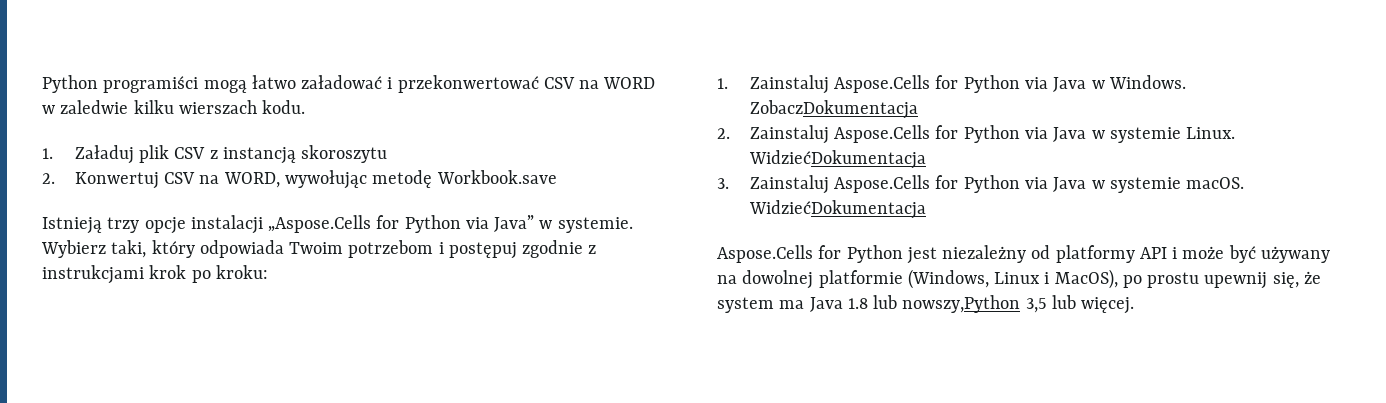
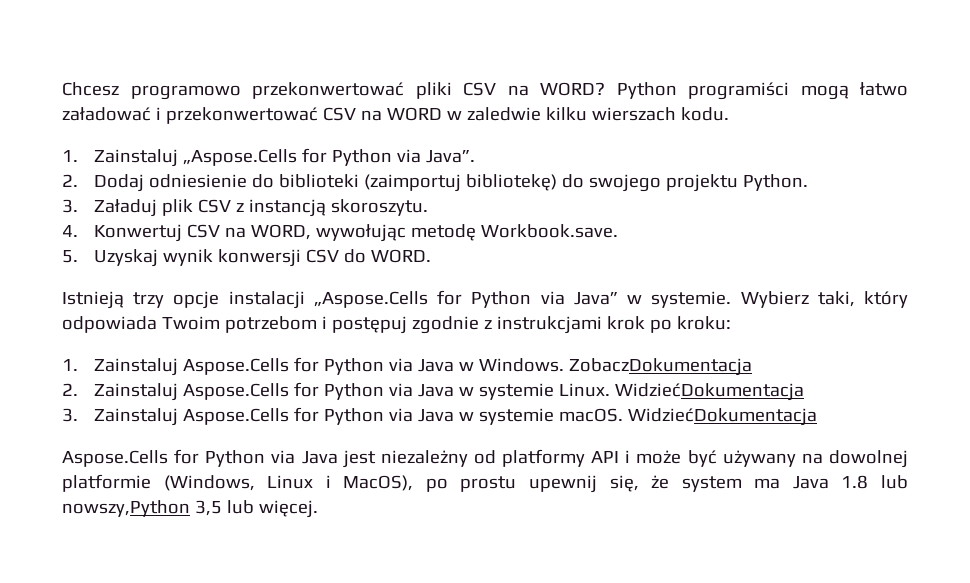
+ Chcesz programowo przekonwertować pliki CSV na WORD?
- 1. Załaduj plik CSV z instancją skoroszytu
- 2. Konwertuj CSV na WORD, wywołując metodę Workbook.save
+ 1. Zainstaluj „Aspose.Cells for Python via Java”.
+ 2. Dodaj odniesienie do biblioteki (zaimportuj bibliotekę) do swojego projektu Python.
+ 3. Załaduj plik CSV z instancją skoroszytu.
+ 4. Konwertuj CSV na WORD, wywołując metodę Workbook.save.
+ 5. Uzyskaj wynik konwersji CSV do WORD.
- Aspose.Cells for Python jest niezależny od platformy API i może być używany na dowolnej platformie (Windows, Linux i MacOS), po prostu upewnij się, że system ma Java 1.8 lub nowszy,Python 3,5 lub więcej.
+ Aspose.Cells for Python via Java jest niezależny od platformy API i może być używany na dowolnej platformie (Windows, Linux i MacOS), po prostu upewnij się, że system ma Java 1.8 lub nowszy,Python 3,5 lub więcej.

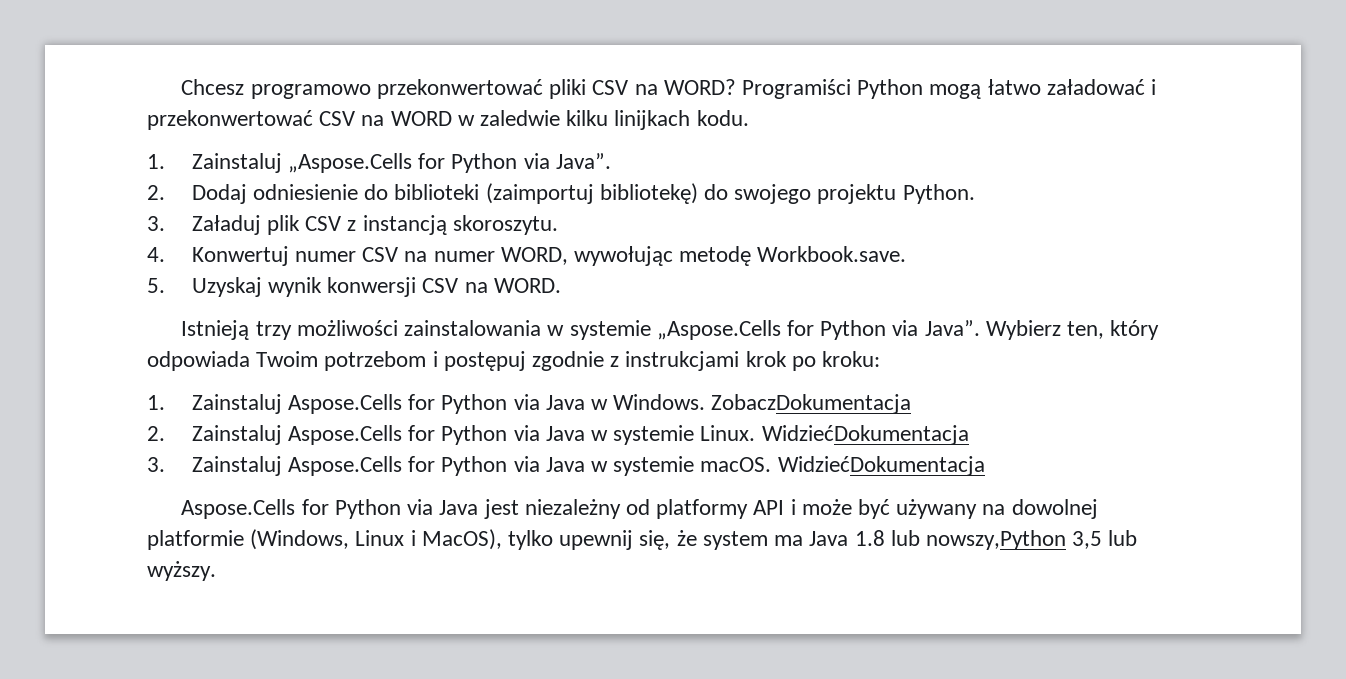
- Python programiści mogą łatwo załadować i przekonwertować CSV na WORD w zaledwie kilku wierszach kodu.
+ Programiści Python mogą łatwo załadować i przekonwertować CSV na WORD w zaledwie kilku linijkach kodu.
- 4. Konwertuj CSV na WORD, wywołując metodę Workbook.save.
+ 4. Konwertuj numer CSV na numer WORD, wywołując metodę Workbook.save.
- 5. Uzyskaj wynik konwersji CSV do WORD.
+ 5. Uzyskaj wynik konwersji CSV na WORD.
- Istnieją trzy opcje instalacji „Aspose.Cells for Python via Java” w systemie. Wybierz taki, który odpowiada Twoim potrzebom i postępuj zgodnie z instrukcjami krok po kroku:
+ Istnieją trzy możliwości zainstalowania w systemie „Aspose.Cells for Python via Java”. Wybierz ten, który odpowiada Twoim potrzebom i postępuj zgodnie z instrukcjami krok po kroku:
- Aspose.Cells for Python via Java jest niezależny od platformy API i może być używany na dowolnej platformie (Windows, Linux i MacOS), po prostu upewnij się, że system ma Java 1.8 lub nowszy,Python 3,5 lub więcej.
+ Aspose.Cells for Python via Java jest niezależny od platformy API i może być używany na dowolnej platformie (Windows, Linux i MacOS), tylko upewnij się, że system ma Java 1.8 lub nowszy,Python 3,5 lub wyższy.

